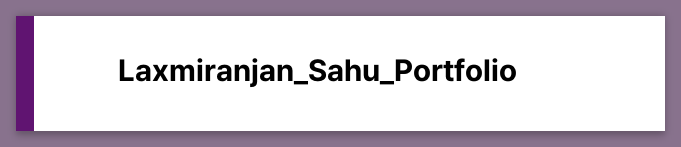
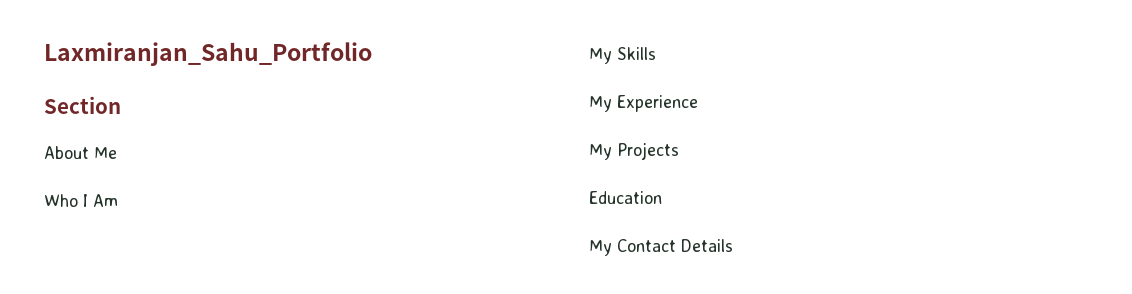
+ Section
+ About Me
+ Who I Am
+ My Skills
+ My Experience
+ My Projects
+ Education
+ My Contact Details

